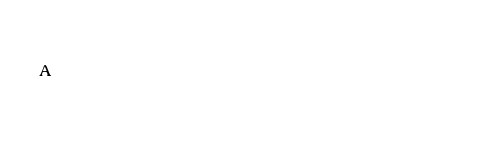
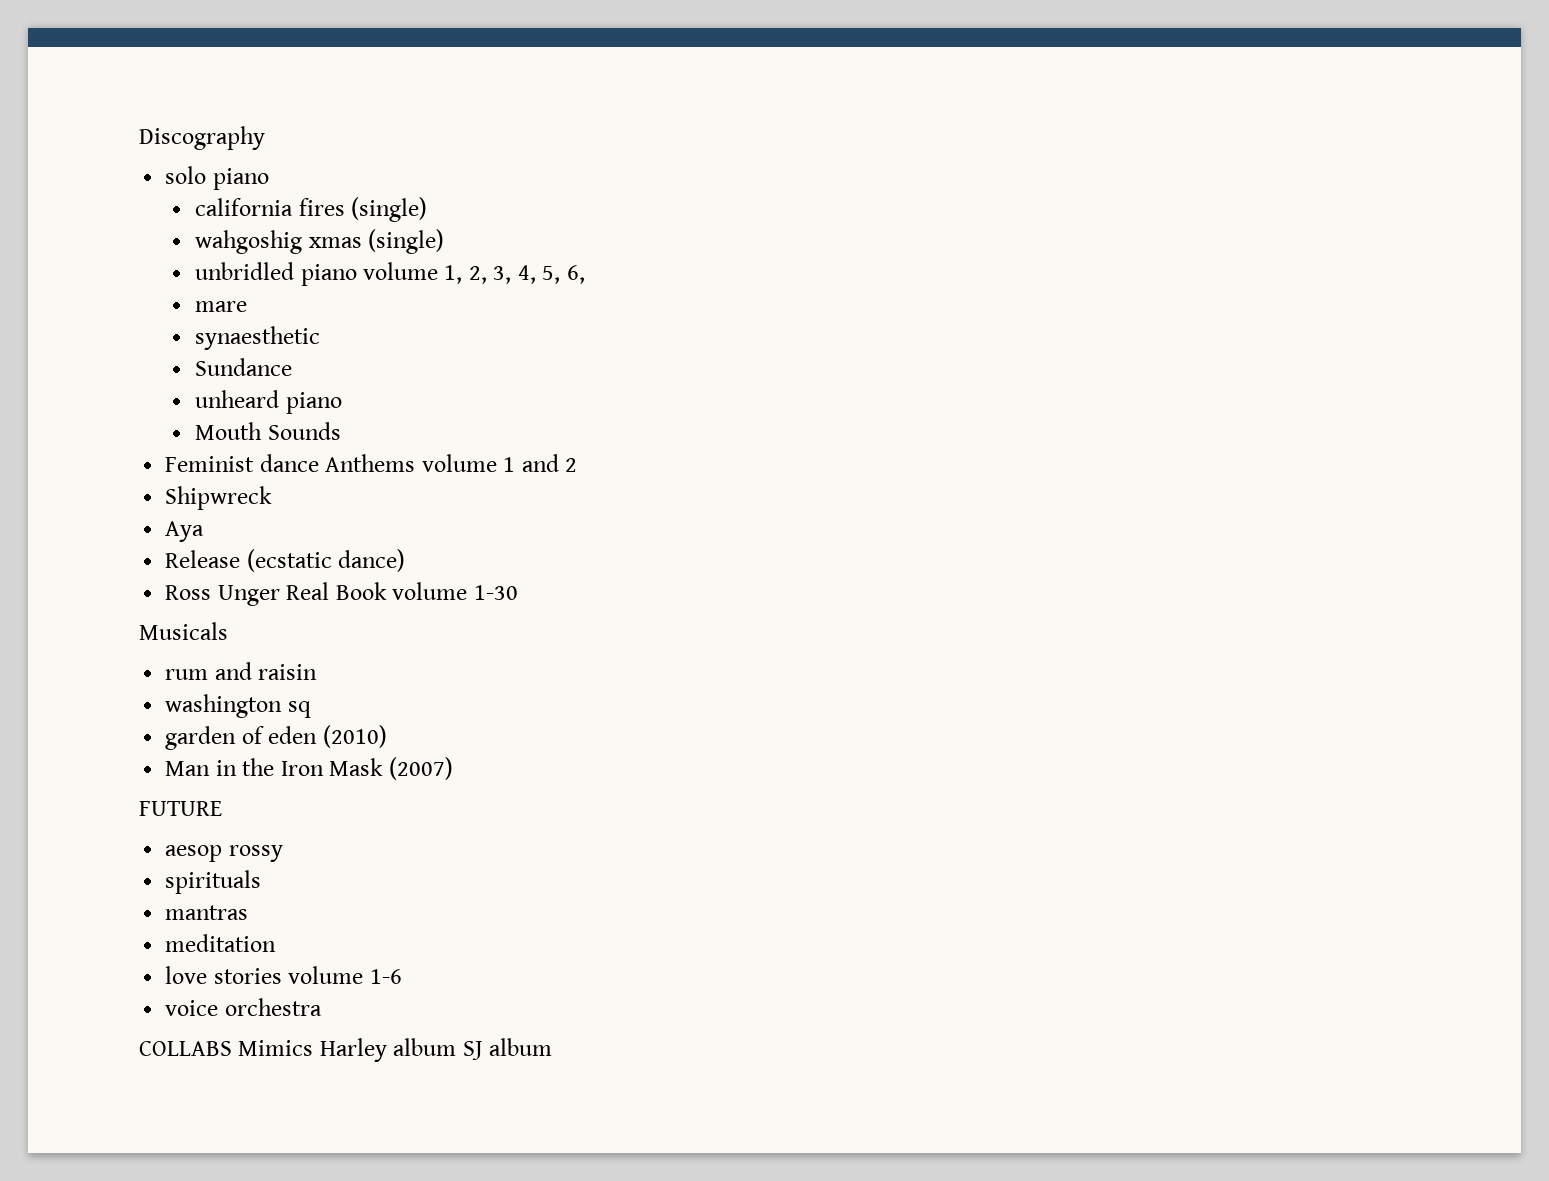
- A
+ Discography
+ solo piano
+ california fires (single)
+ wahgoshig xmas (single)
+ unbridled piano volume 1, 2, 3, 4, 5, 6,
+ mare
+ synaesthetic
+ Sundance
+ unheard piano
+ Mouth Sounds
+ Feminist dance Anthems volume 1 and 2
+ Shipwreck
+ Aya
+ Release (ecstatic dance)
+ Ross Unger Real Book volume 1-30
+ Musicals
+ rum and raisin
+ washington sq
+ garden of eden (2010)
+ Man in the Iron Mask (2007)
+ FUTURE
+ aesop rossy
+ spirituals
+ mantras
+ meditation
+ love stories volume 1-6
+ voice orchestra
+ COLLABS Mimics Harley album SJ album

